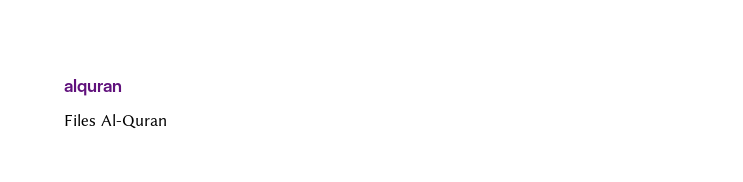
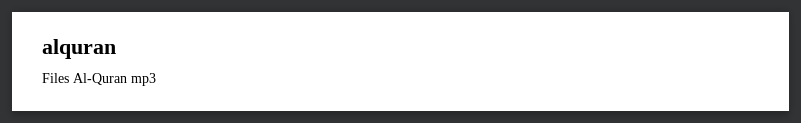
- Files Al-Quran
+ Files Al-Quran mp3

